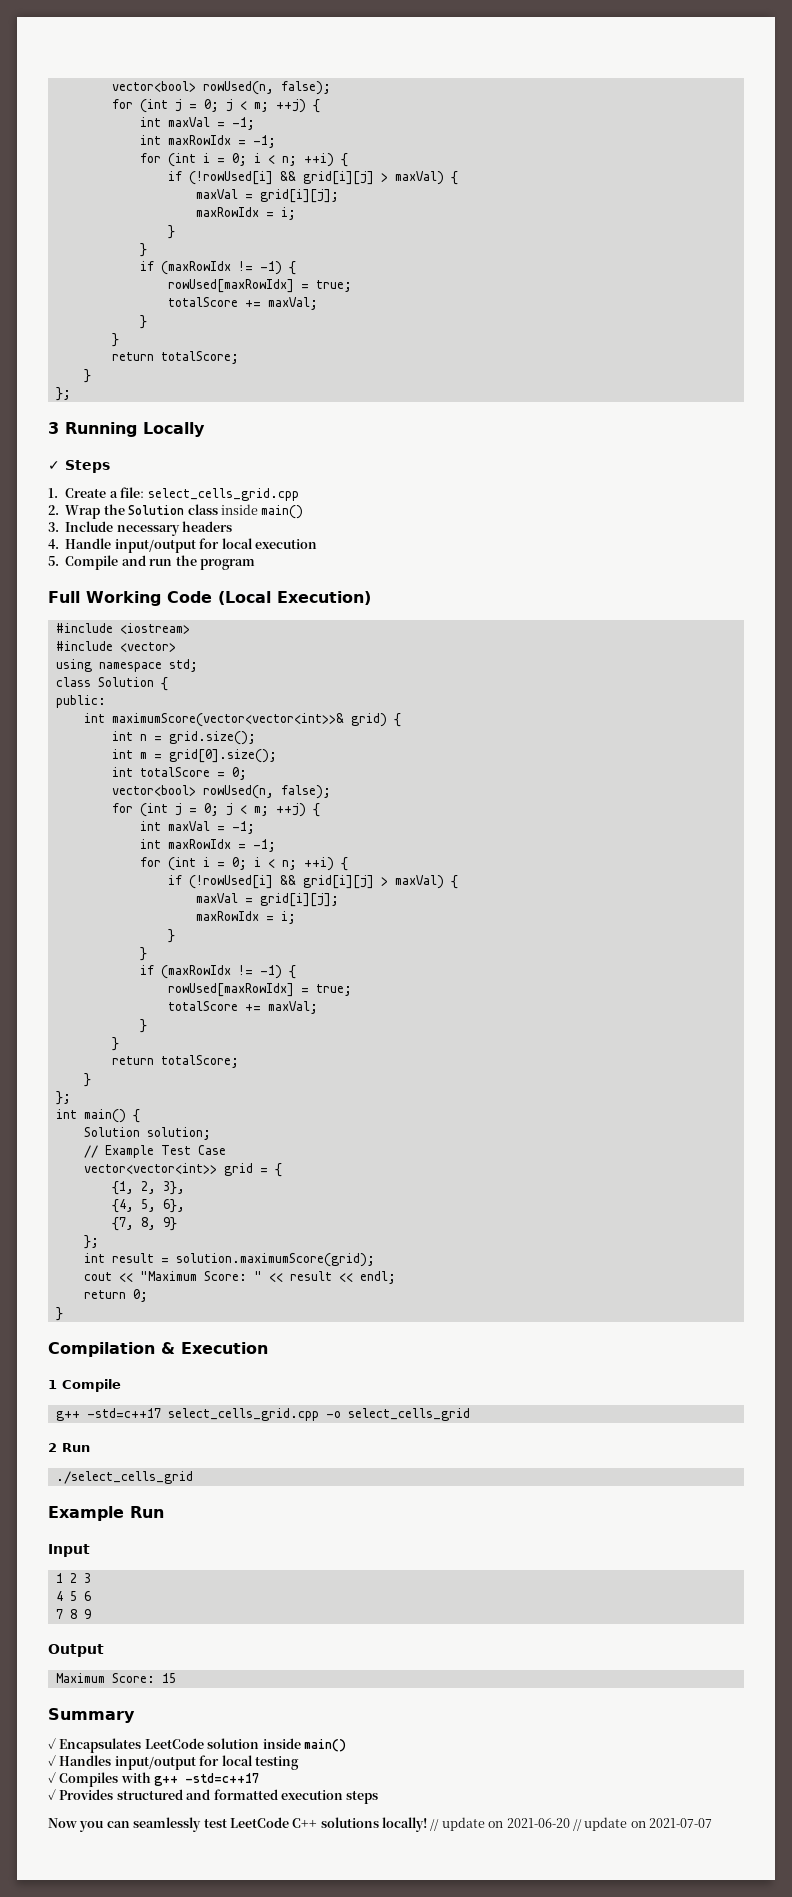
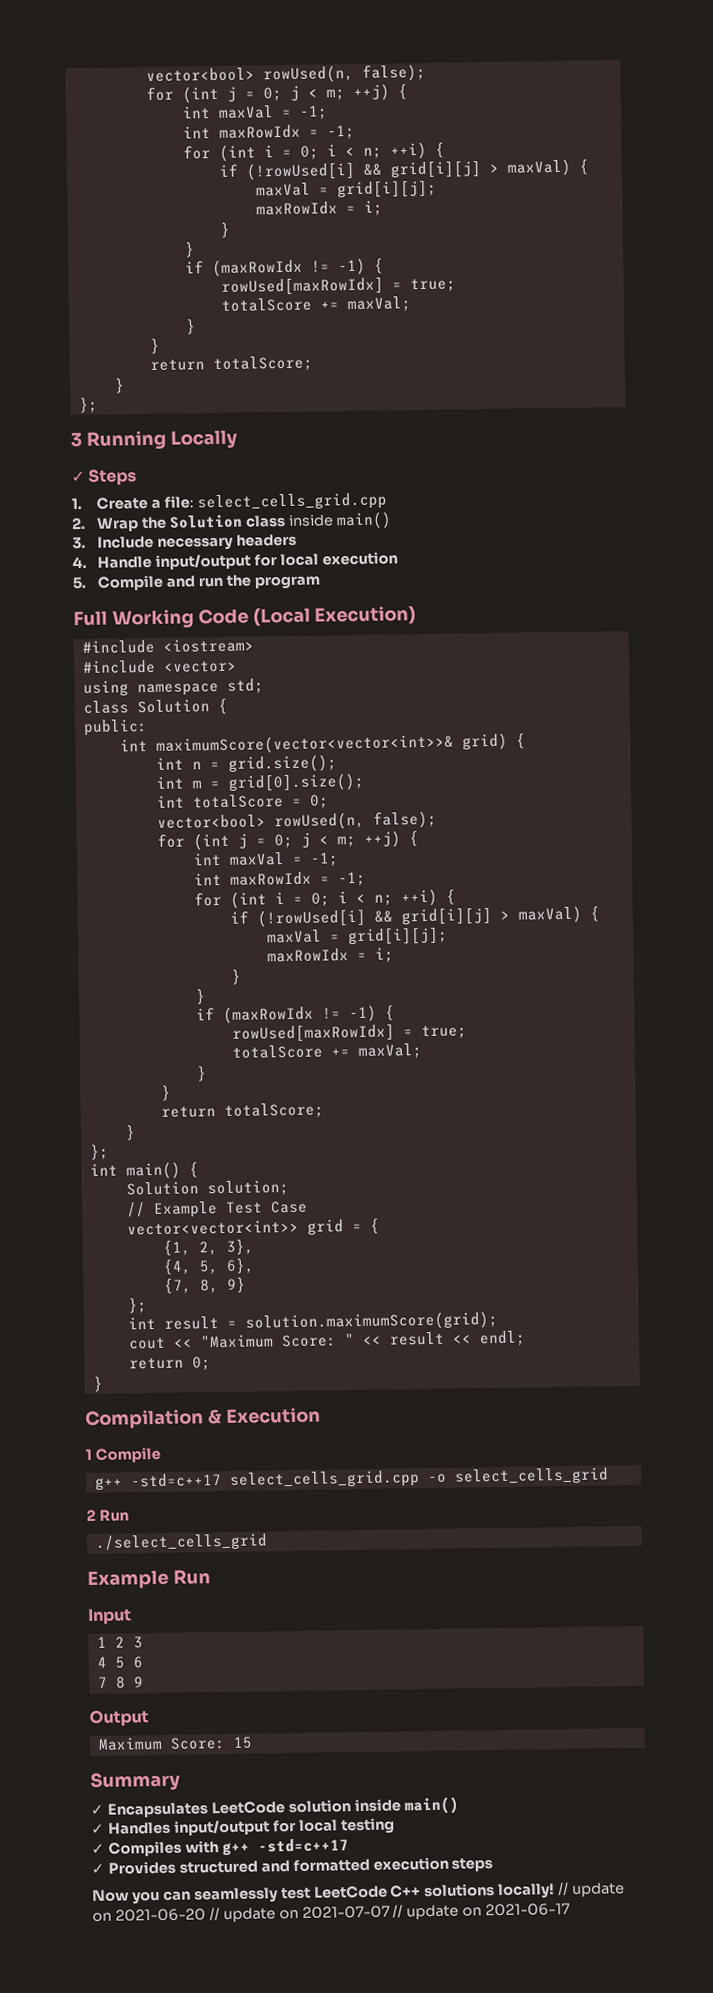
- // update on 2021-06-20 // update on 2021-07-07
+ // update on 2021-06-20 // update on 2021-07-07 // update on 2021-06-17

